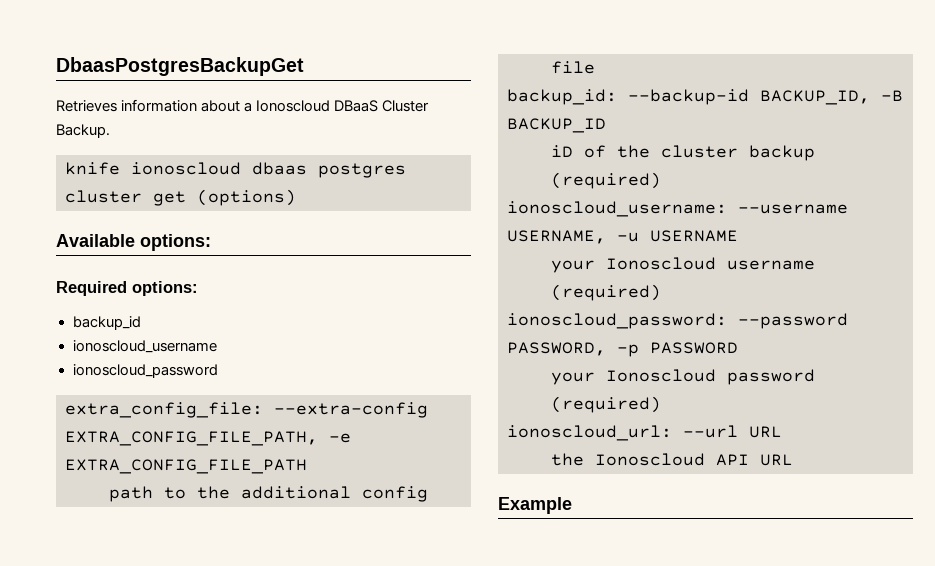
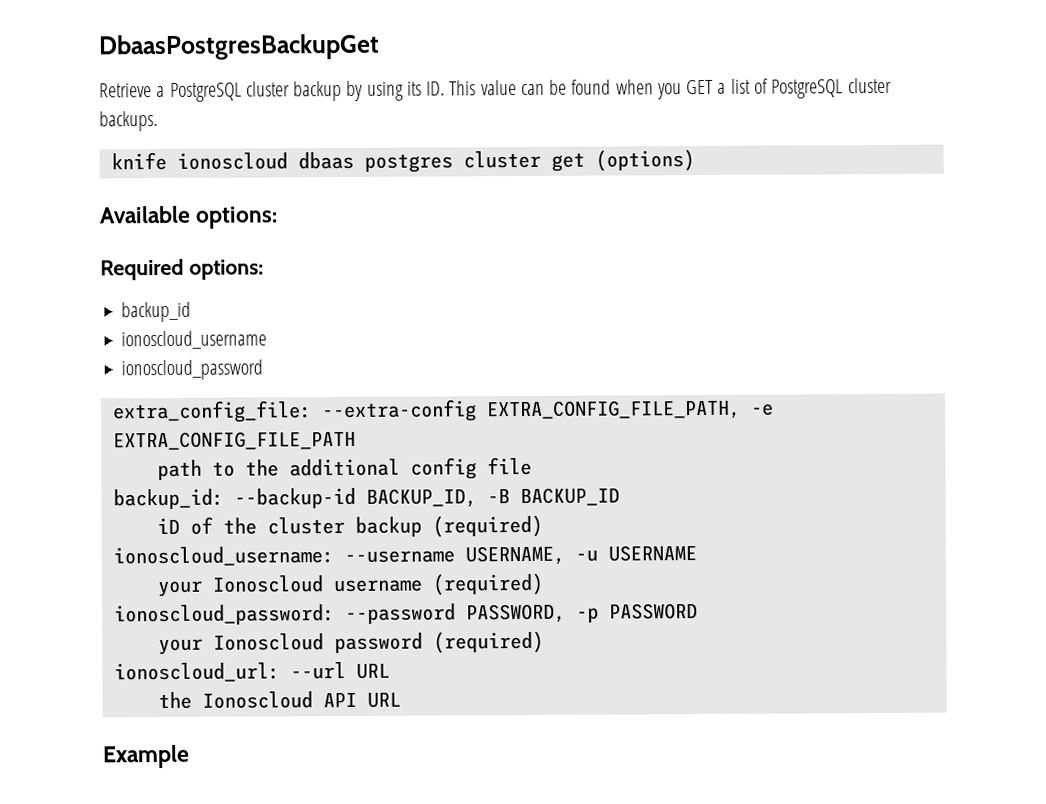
- Retrieves information about a Ionoscloud DBaaS Cluster Backup.
+ Retrieve a PostgreSQL cluster backup by using its ID. This value can be found when you GET a list of PostgreSQL cluster backups.

